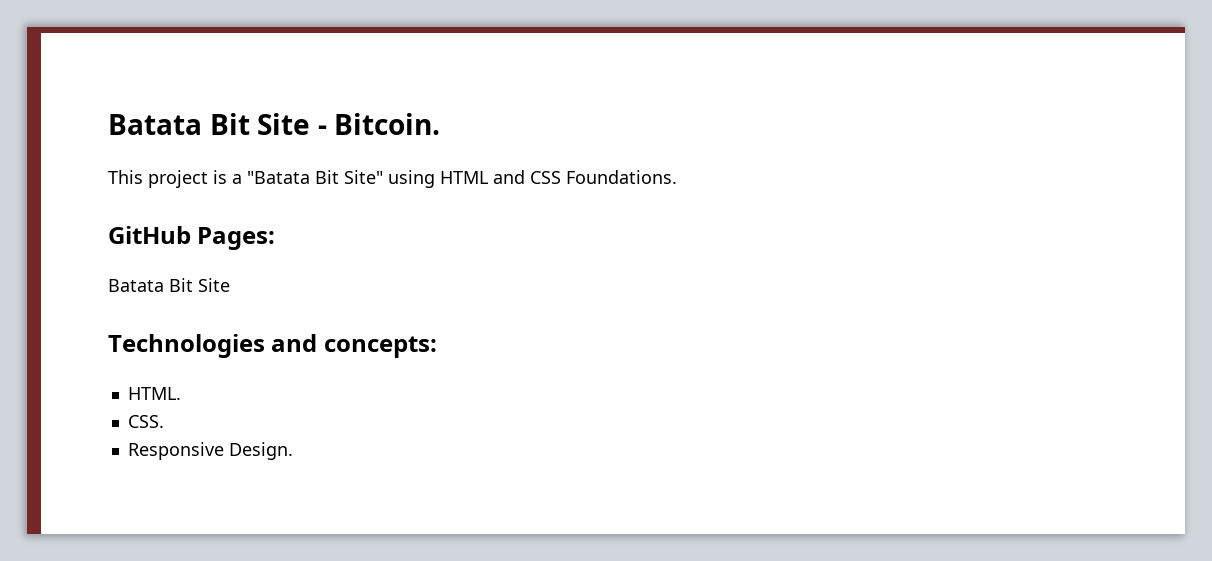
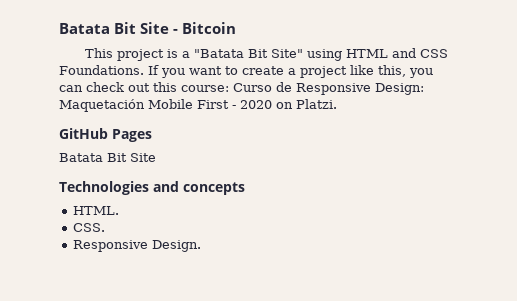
- Batata Bit Site - Bitcoin.
+ Batata Bit Site - Bitcoin
+ If you want to create a project like this, you can check out this course: Curso de Responsive Design: Maquetación Mobile First - 2020 on Platzi.
- GitHub Pages:
+ GitHub Pages
- Technologies and concepts:
+ Technologies and concepts

